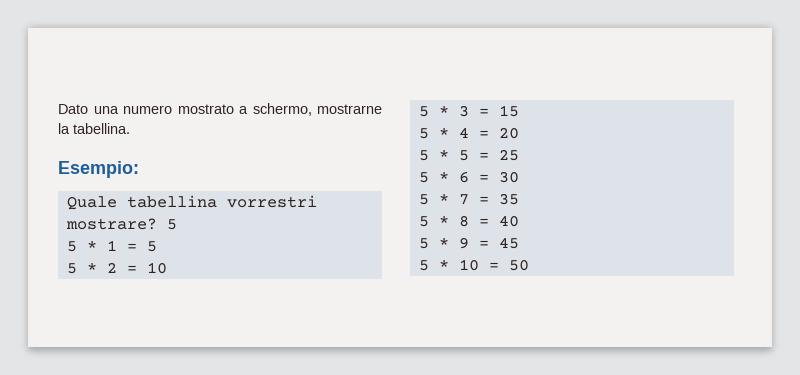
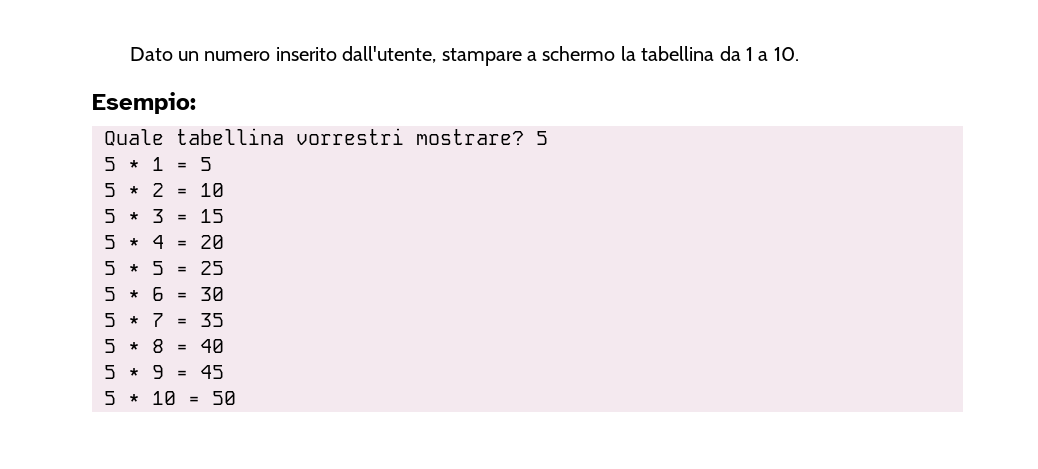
- Dato una numero mostrato a schermo, mostrarne la tabellina.
+ Dato un numero inserito dall'utente, stampare a schermo la tabellina da 1 a 10.

